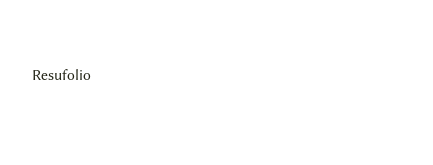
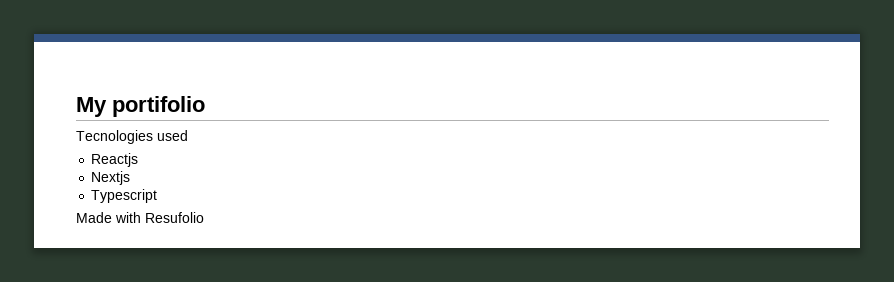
- Resufolio
+ My portifolio
+ Tecnologies used
+ Reactjs
+ Nextjs
+ Typescript
+ Made with Resufolio

